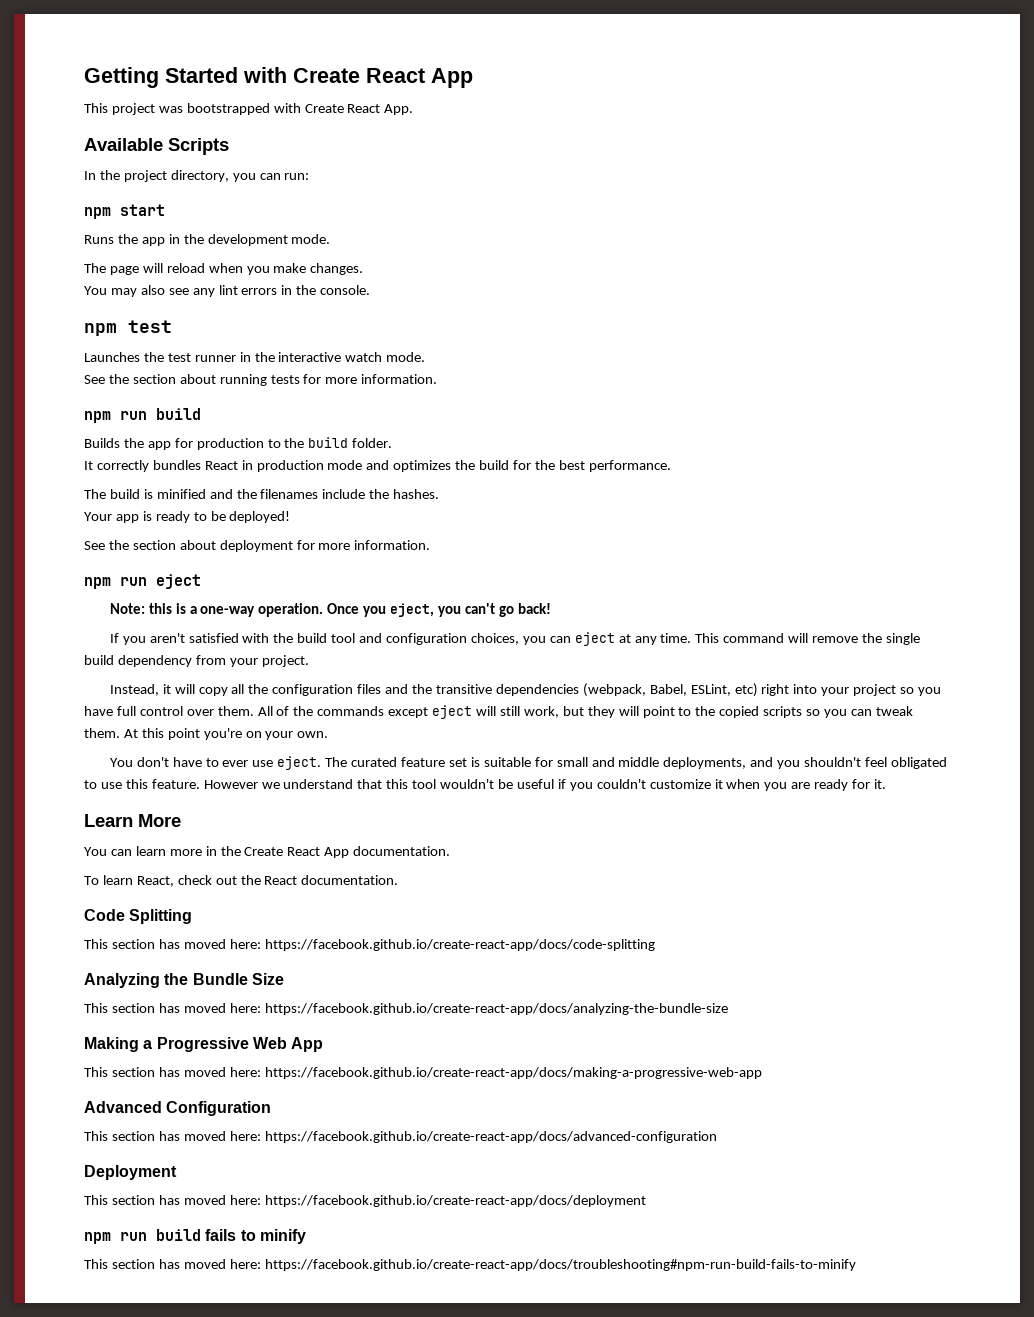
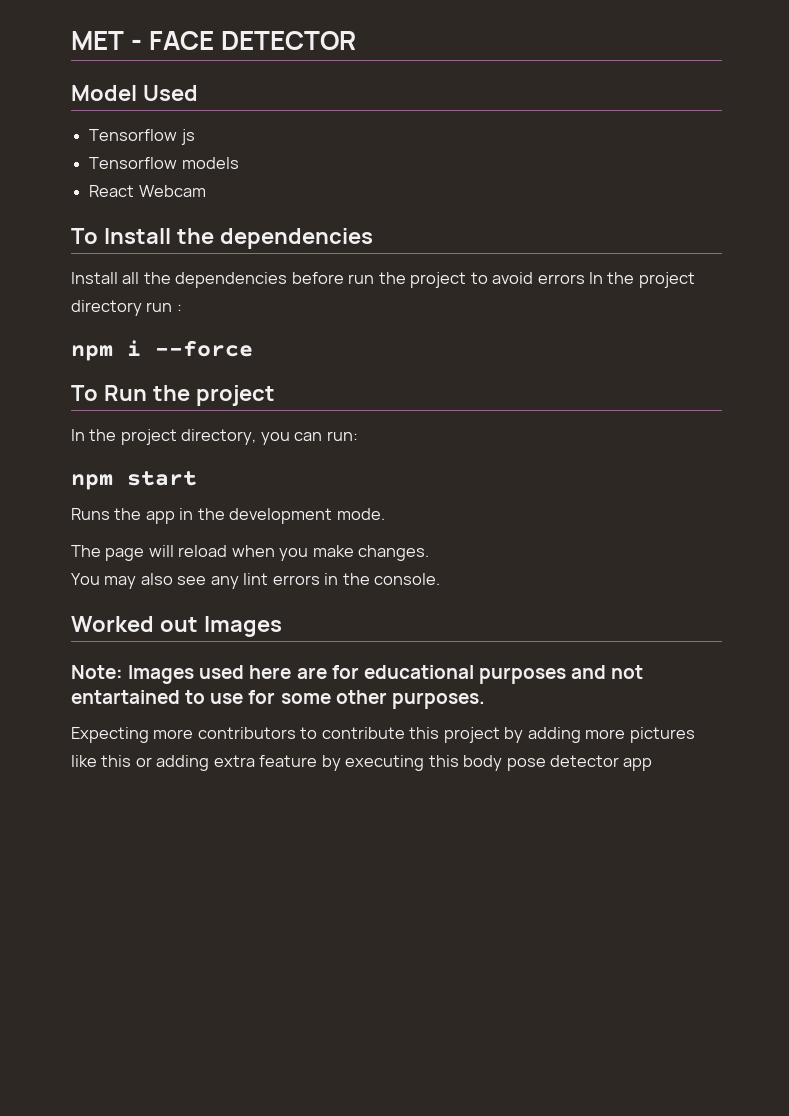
- Getting Started with Create React App
- This project was bootstrapped with Create React App.
- Available Scripts
+ MET - FACE DETECTOR
+ Model Used
+ Tensorflow js
+ Tensorflow models
+ React Webcam
+ To Install the dependencies
+ Install all the dependencies before run the project to avoid errors In the project directory run :
+ npm i --force
+ To Run the project
- npm test
- Launches the test runner in the interactive watch mode.
- See the section about running tests for more information.
- npm run build
- Builds the app for production to the build folder.
- It correctly bundles React in production mode and optimizes the build for the best performance.
- The build is minified and the filenames include the hashes.
- Your app is ready to be deployed!
- See the section about deployment for more information.
- npm run eject
- Note: this is a one-way operation. Once you eject, you can't go back!
- If you aren't satisfied with the build tool and configuration choices, you can eject at any time. This command will remove the single build dependency from your project.
- Instead, it will copy all the configuration files and the transitive dependencies (webpack, Babel, ESLint, etc) right into your project so you have full control over them. All of the commands except eject will still work, but they will point to the copied scripts so you can tweak them. At this point you're on your own.
- You don't have to ever use eject. The curated feature set is suitable for small and middle deployments, and you shouldn't feel obligated to use this feature. However we understand that this tool wouldn't be useful if you couldn't customize it when you are ready for it.
- Learn More
- You can learn more in the Create React App documentation.
- To learn React, check out the React documentation.
- Code Splitting
- This section has moved here: https://facebook.github.io/create-react-app/docs/code-splitting
- Analyzing the Bundle Size
- This section has moved here: https://facebook.github.io/create-react-app/docs/analyzing-the-bundle-size
- Making a Progressive Web App
- This section has moved here: https://facebook.github.io/create-react-app/docs/making-a-progressive-web-app
- Advanced Configuration
- This section has moved here: https://facebook.github.io/create-react-app/docs/advanced-configuration
- Deployment
- This section has moved here: https://facebook.github.io/create-react-app/docs/deployment
- npm run build fails to minify
- This section has moved here: https://facebook.github.io/create-react-app/docs/troubleshooting#npm-run-build-fails-to-minify
+ Worked out Images
+ Note: Images used here are for educational purposes and not entartained to use for some other purposes.
+ Expecting more contributors to contribute this project by adding more pictures like this or adding extra feature by executing this body pose detector app

